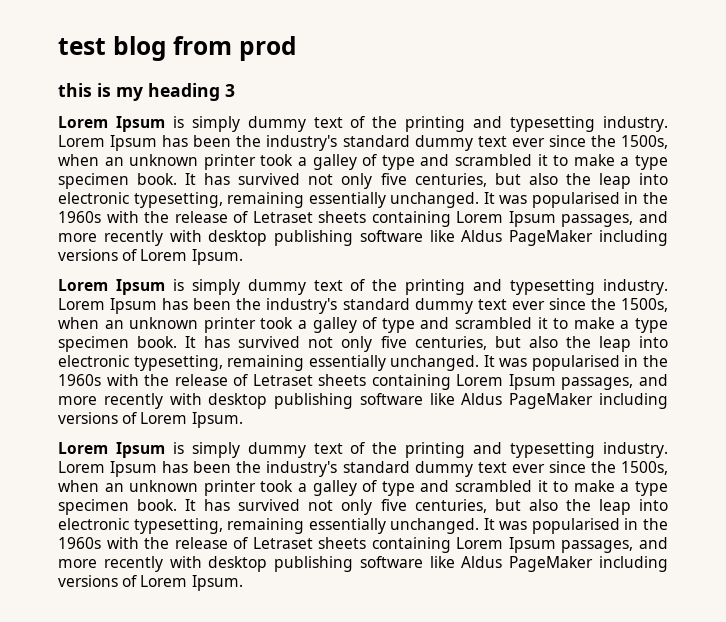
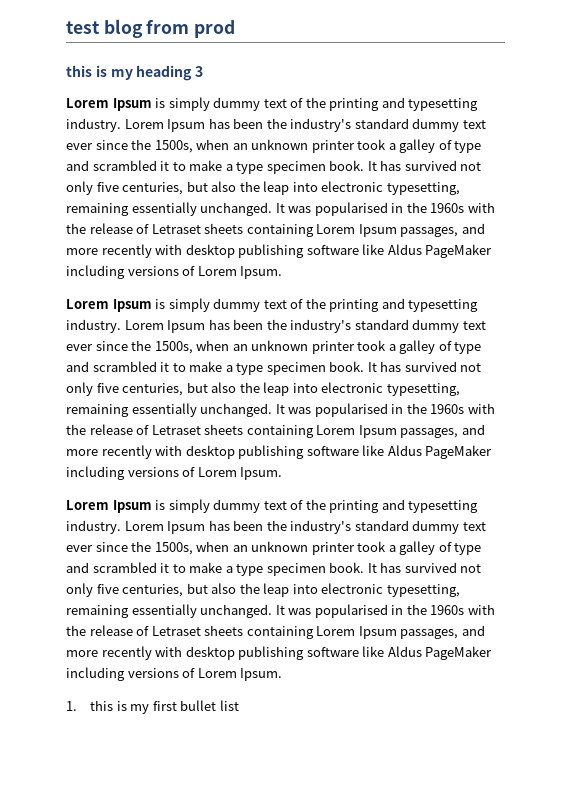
+ 1. this is my first bullet list

